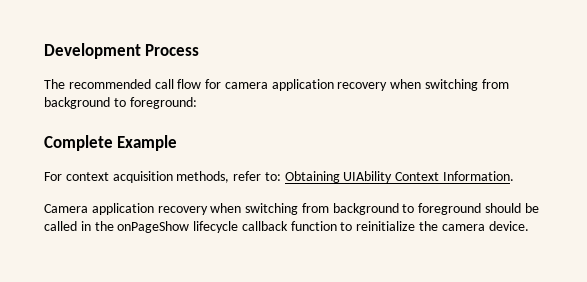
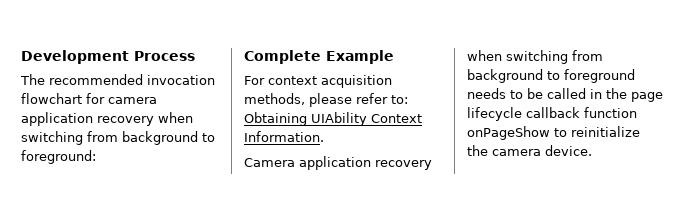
- The recommended call flow for camera application recovery when switching from background to foreground:
+ The recommended invocation flowchart for camera application recovery when switching from background to foreground:
- For context acquisition methods, refer to: Obtaining UIAbility Context Information.
+ For context acquisition methods, please refer to: Obtaining UIAbility Context Information.
- Camera application recovery when switching from background to foreground should be called in the onPageShow lifecycle callback function to reinitialize the camera device.
+ Camera application recovery when switching from background to foreground needs to be called in the page lifecycle callback function onPageShow to reinitialize the camera device.

